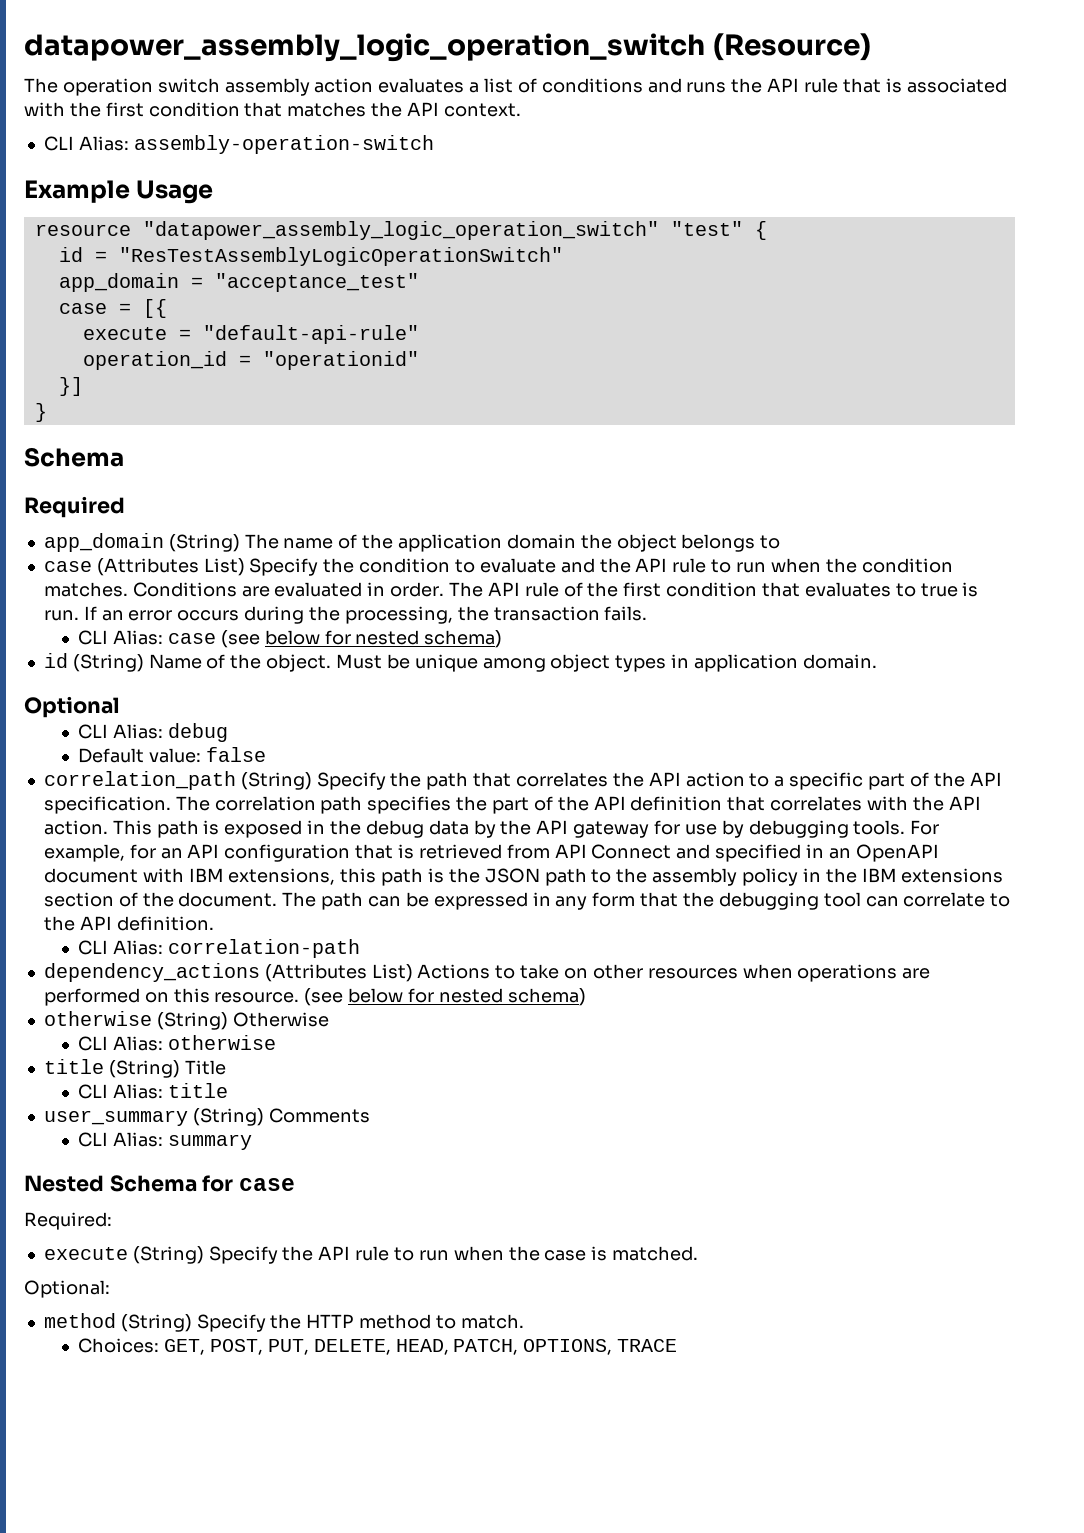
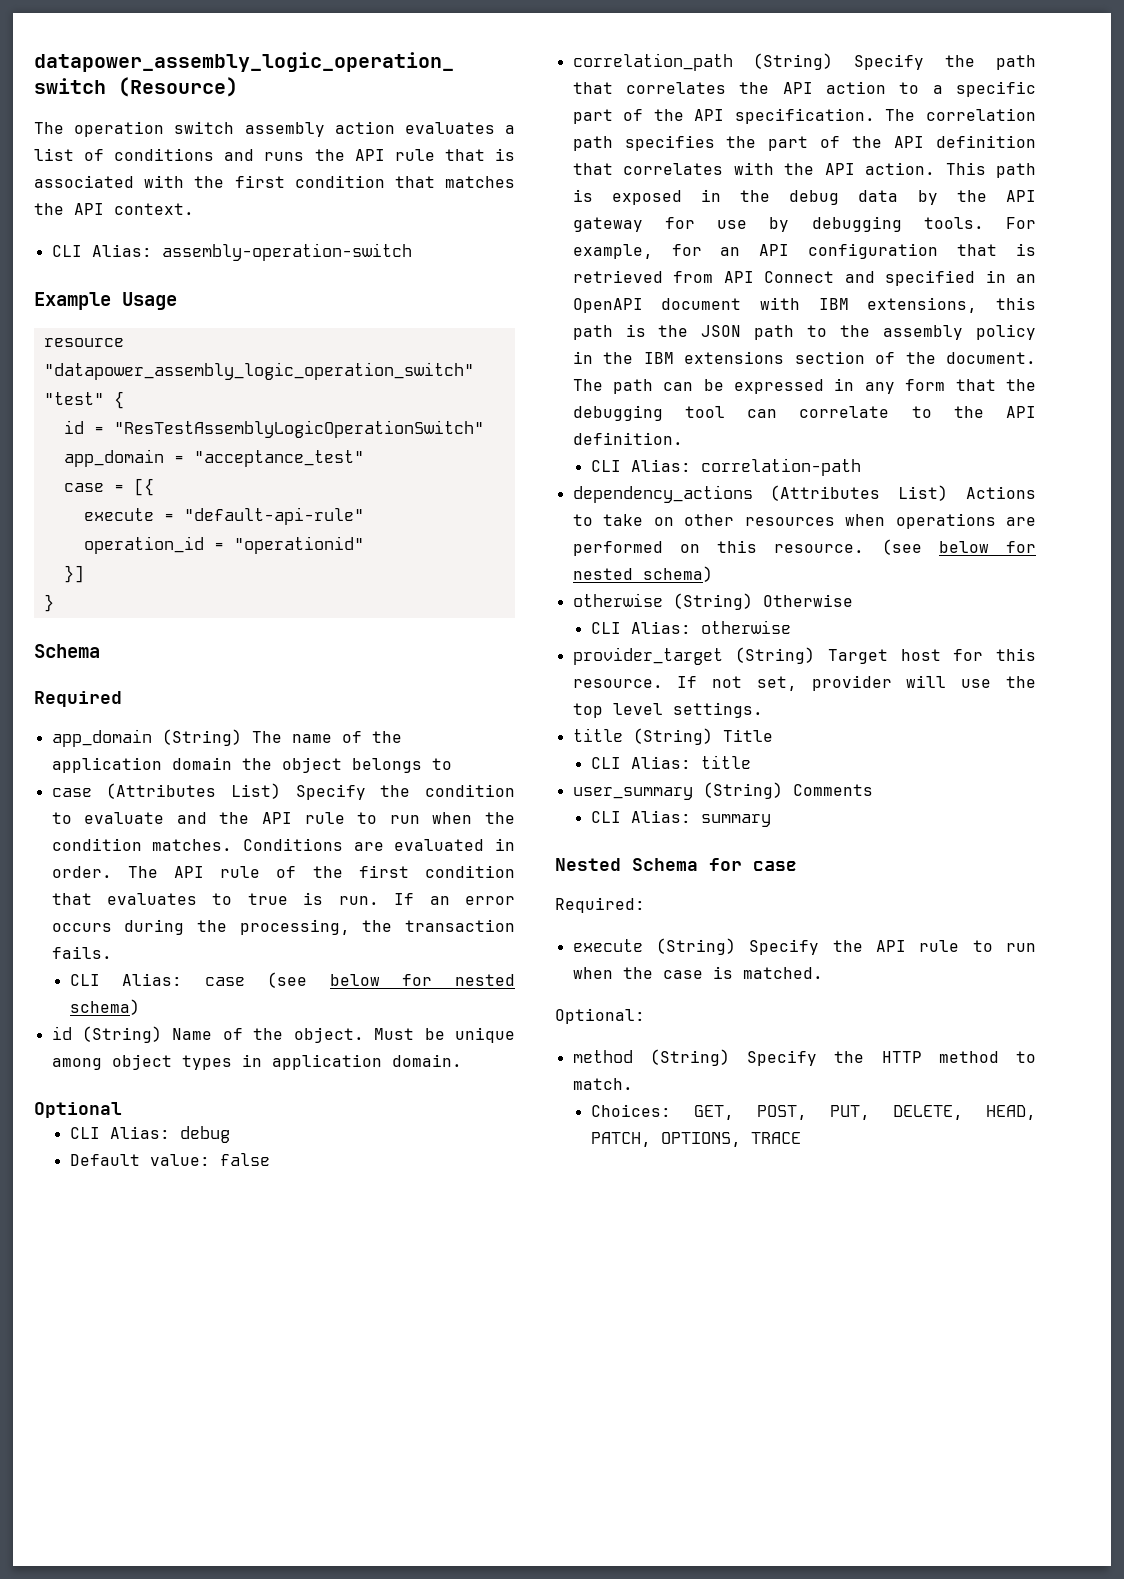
+ provider_target (String) Target host for this resource. If not set, provider will use the top level settings.

